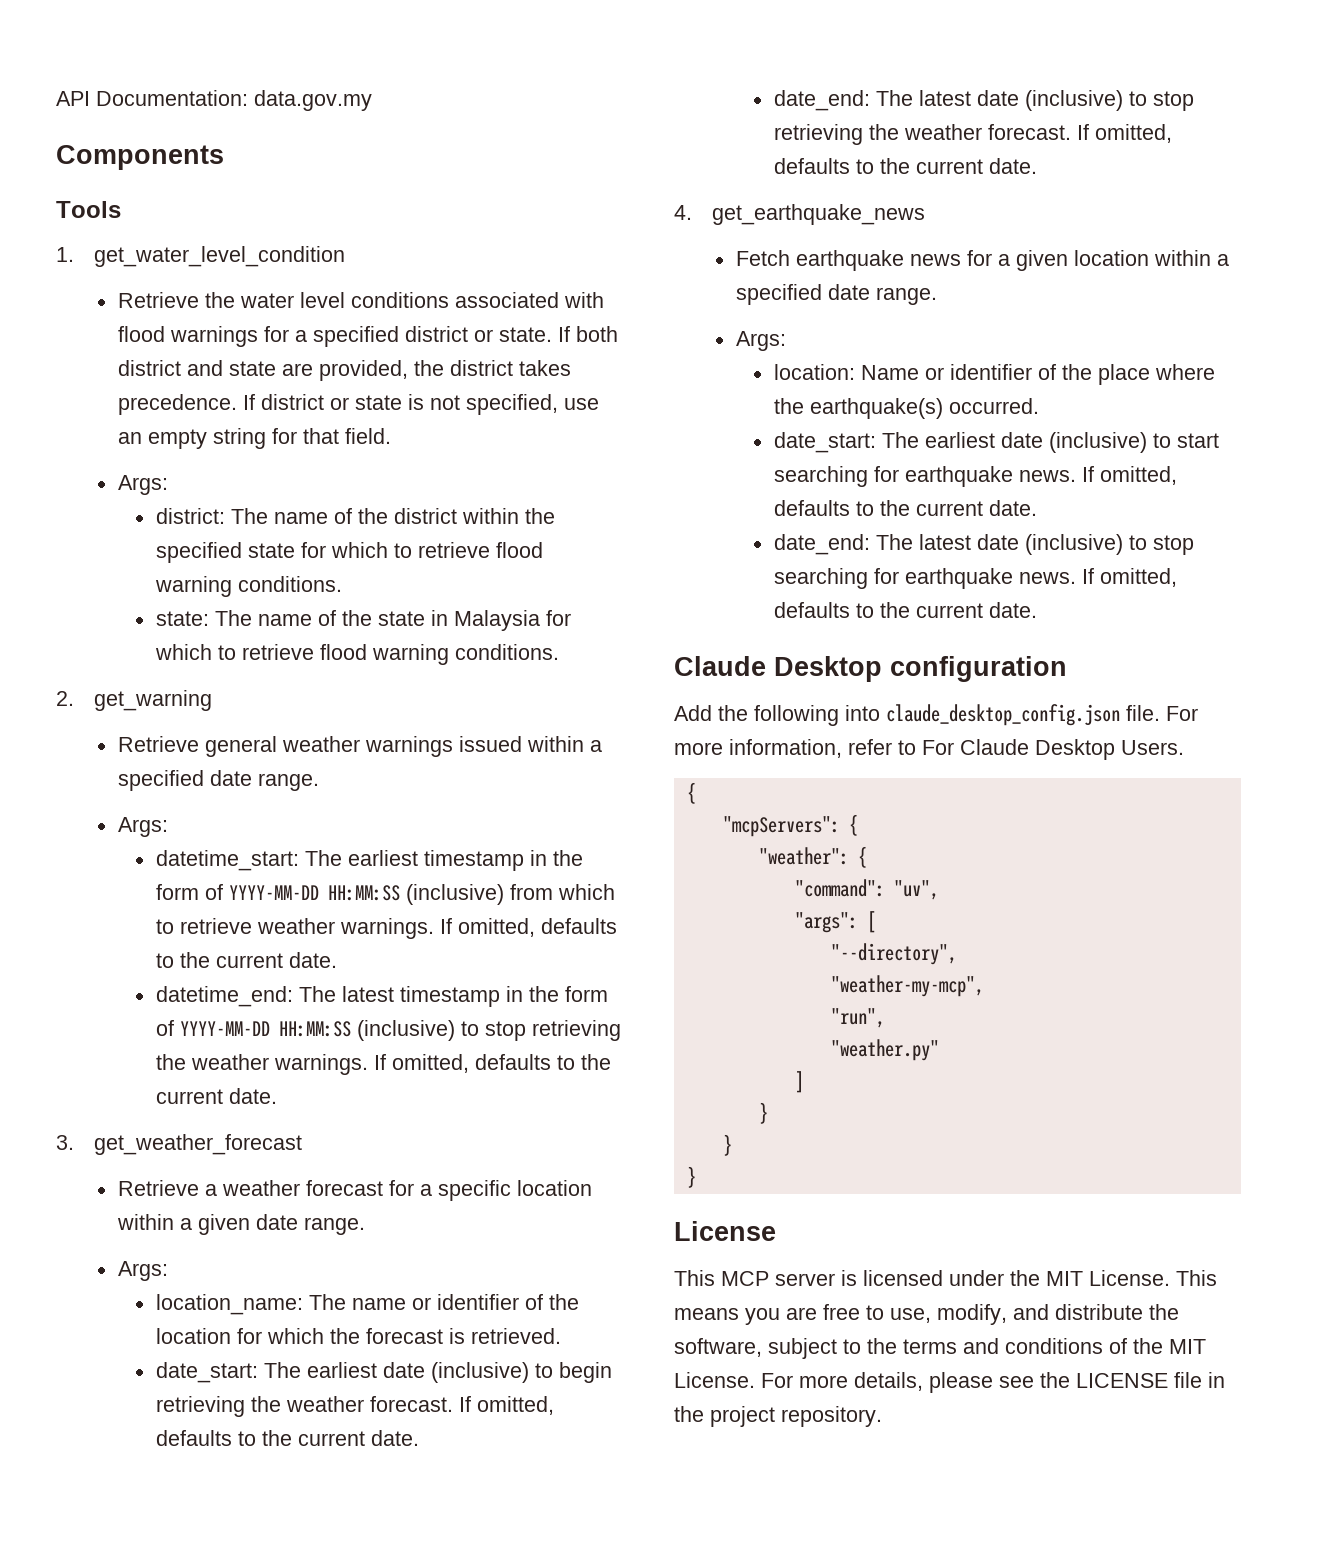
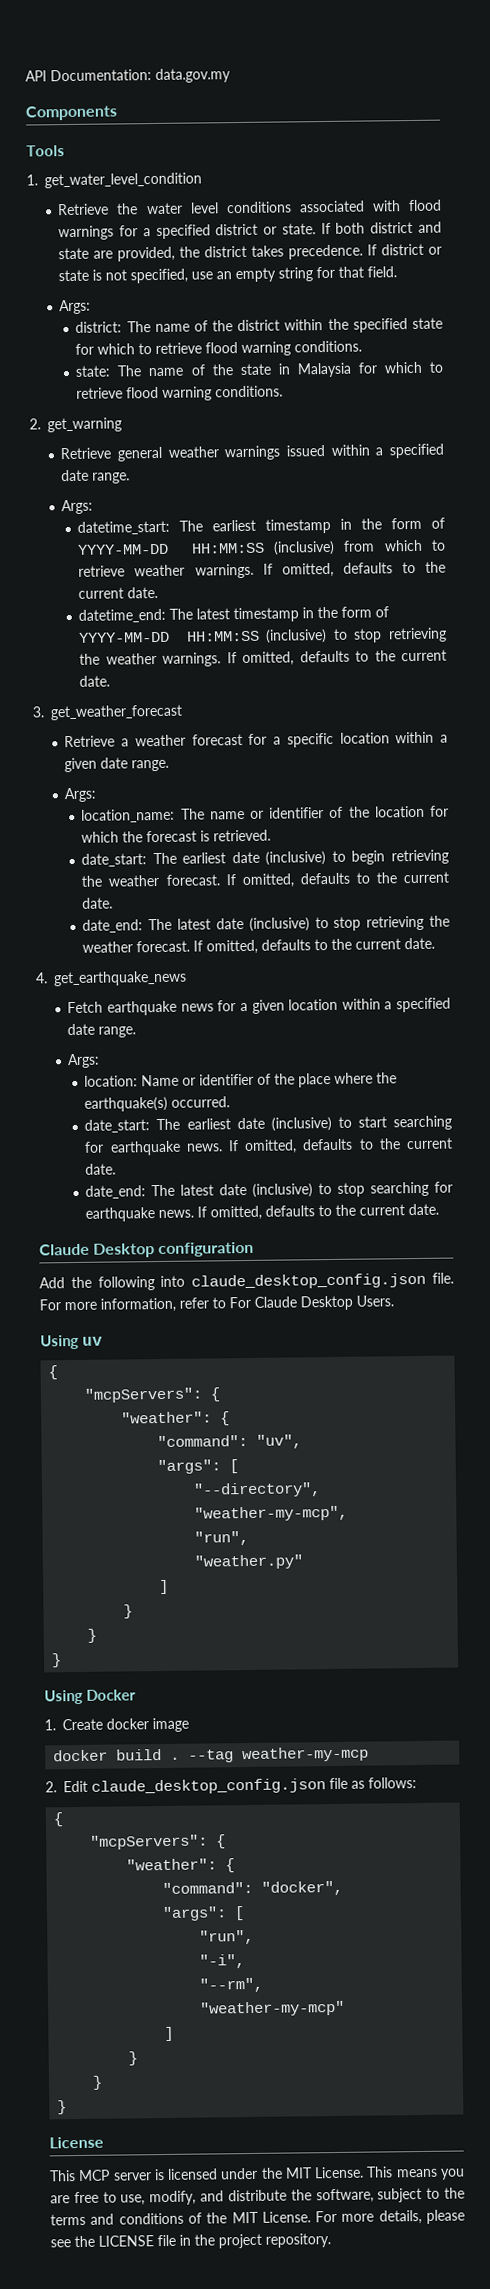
+ Using uv
+ Using Docker
+ 1. Create docker image
+ docker build . --tag weather-my-mcp
+ 2. Edit claude_desktop_config.json file as follows:
+ {
+ "mcpServers": {
+ "weather": {
+ "command": "docker",
+ "args": [
+ "run",
+ "-i",
+ "--rm",
+ "weather-my-mcp"
+ ]
+ }
+ }
+ }

